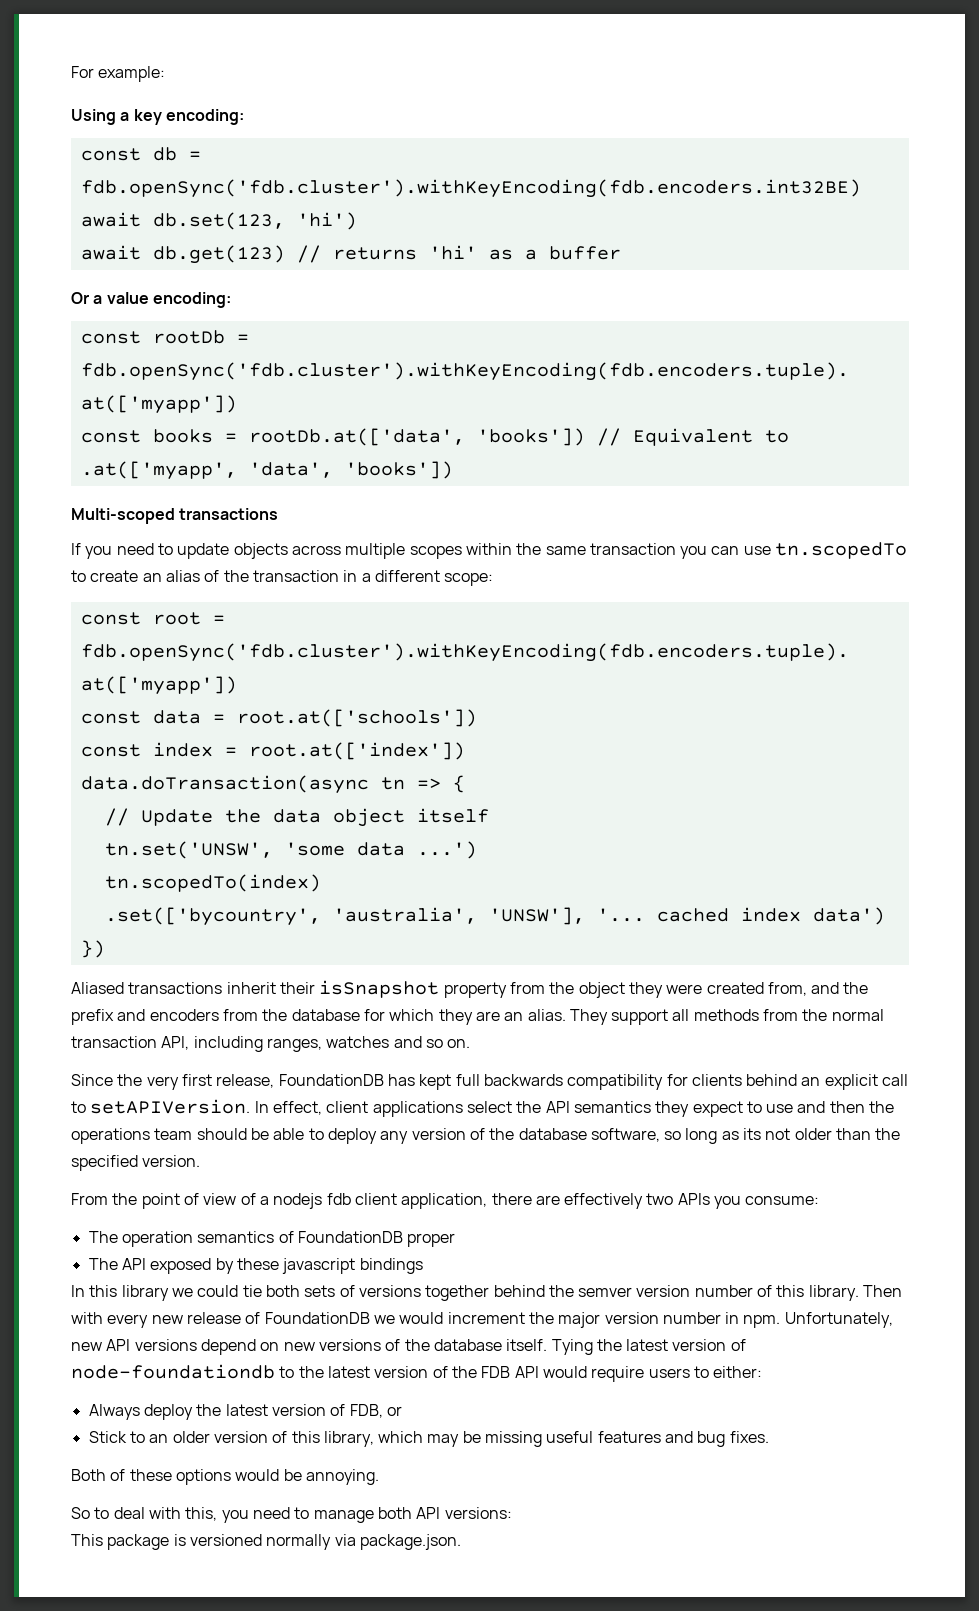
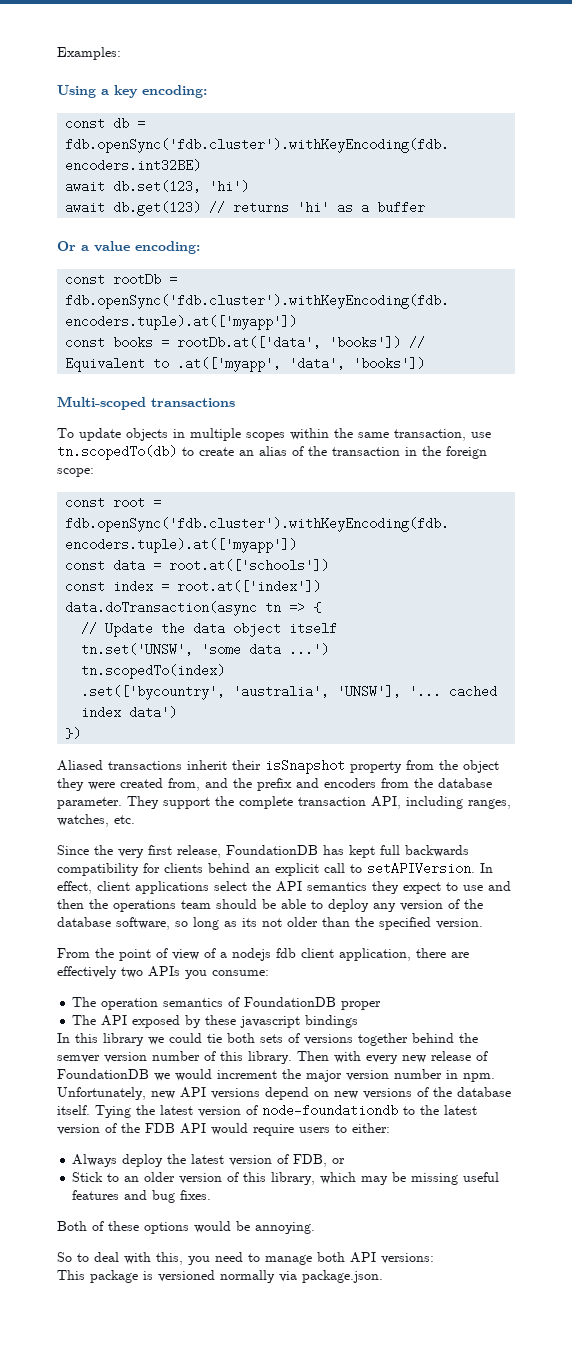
- For example:
+ Examples:
- If you need to update objects across multiple scopes within the same transaction you can use tn.scopedTo to create an alias of the transaction in a different scope:
+ To update objects in multiple scopes within the same transaction, use tn.scopedTo(db) to create an alias of the transaction in the foreign scope:
- Aliased transactions inherit their isSnapshot property from the object they were created from, and the prefix and encoders from the database for which they are an alias. They support all methods from the normal transaction API, including ranges, watches and so on.
+ Aliased transactions inherit their isSnapshot property from the object they were created from, and the prefix and encoders from the database parameter. They support the complete transaction API, including ranges, watches, etc.

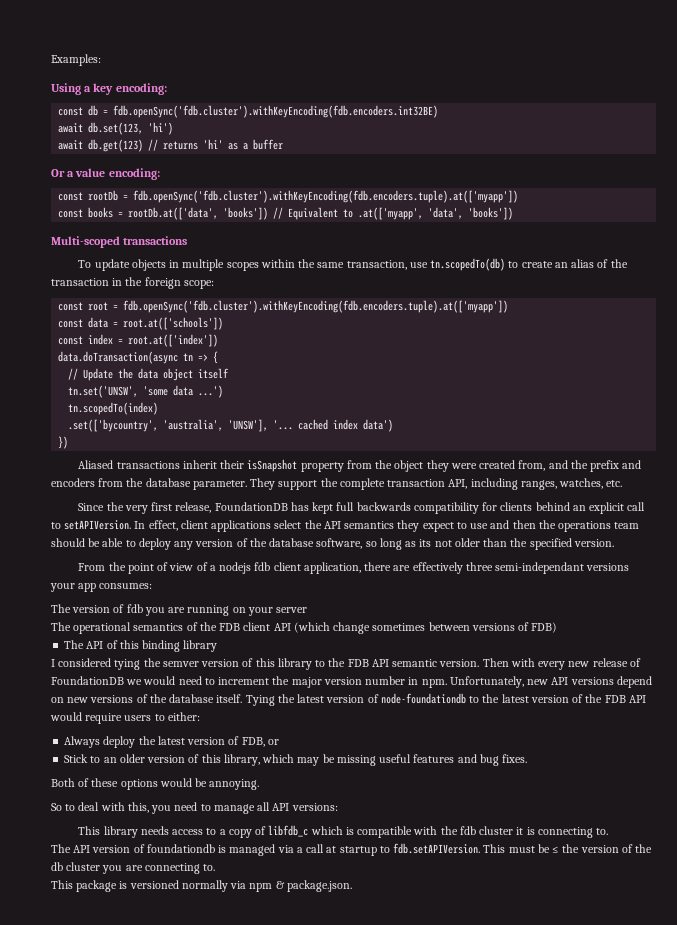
- From the point of view of a nodejs fdb client application, there are effectively two APIs you consume:
- The operation semantics of FoundationDB proper
- The API exposed by these javascript bindings
- In this library we could tie both sets of versions together behind the semver version number of this library.
+ From the point of view of a nodejs fdb client application, there are effectively three semi-independant versions your app consumes:
+ The version of fdb you are running on your server
+ The operational semantics of the FDB client API (which change sometimes between versions of FDB)
+ The API of this binding library
+ I considered tying the semver version of this library to the FDB API semantic version.
- Then with every new release of FoundationDB we would increment the major version number in npm.
+ Then with every new release of FoundationDB we would need to increment the major version number in npm.
- So to deal with this, you need to manage both API versions:
+ So to deal with this, you need to manage all API versions:
+ This library needs access to a copy of libfdb_c which is compatible with the fdb cluster it is connecting to.
+ The API version of foundationdb is managed via a call at startup to fdb.setAPIVersion. This must be ≤ the version of the db cluster you are connecting to.
- This package is versioned normally via package.json.
+ This package is versioned normally via npm & package.json.

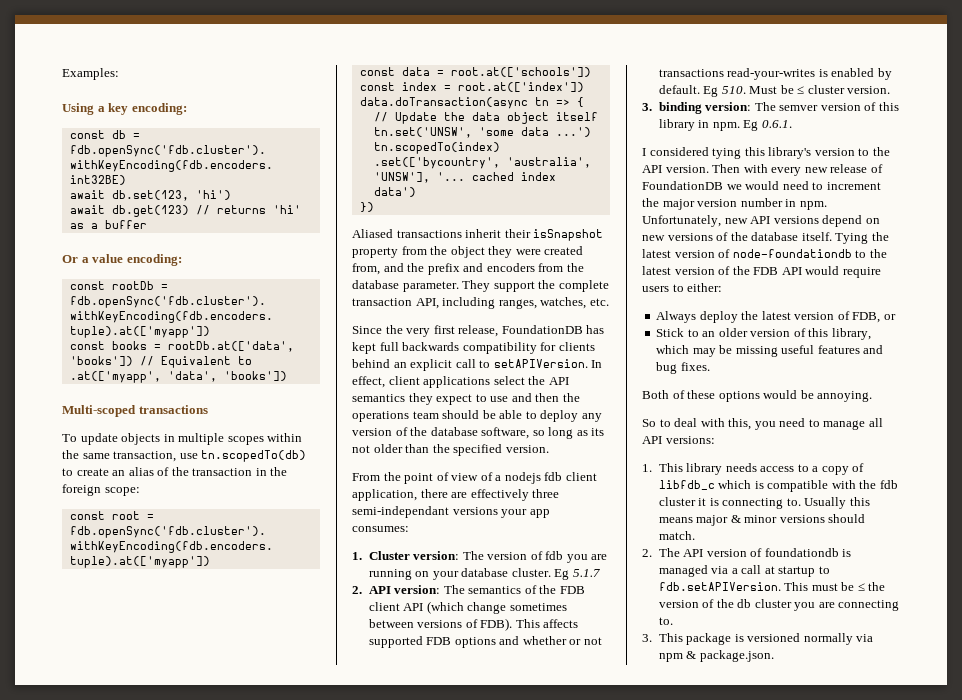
- The version of fdb you are running on your server
- The operational semantics of the FDB client API (which change sometimes between versions of FDB)
- The API of this binding library
- I considered tying the semver version of this library to the FDB API semantic version.
+ 1. Cluster version: The version of fdb you are running on your database cluster. Eg 5.1.7
+ 2. API version: The semantics of the FDB client API (which change sometimes between versions of FDB). This affects supported FDB options and whether or not transactions read-your-writes is enabled by default. Eg 510. Must be ≤ cluster version.
+ 3. binding version: The semver version of this library in npm. Eg 0.6.1.
+ I considered tying this library's version to the API version.
- This library needs access to a copy of libfdb_c which is compatible with the fdb cluster it is connecting to.
- The API version of foundationdb is managed via a call at startup to fdb.setAPIVersion. This must be ≤ the version of the db cluster you are connecting to.
+ 1. This library needs access to a copy of libfdb_c which is compatible with the fdb cluster it is connecting to. Usually this means major & minor versions should match.
+ 2. The API version of foundationdb is managed via a call at startup to fdb.setAPIVersion. This must be ≤ the version of the db cluster you are connecting to.
- This package is versioned normally via npm & package.json.
+ 3. This package is versioned normally via npm & package.json.

